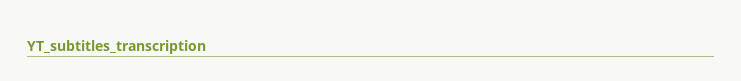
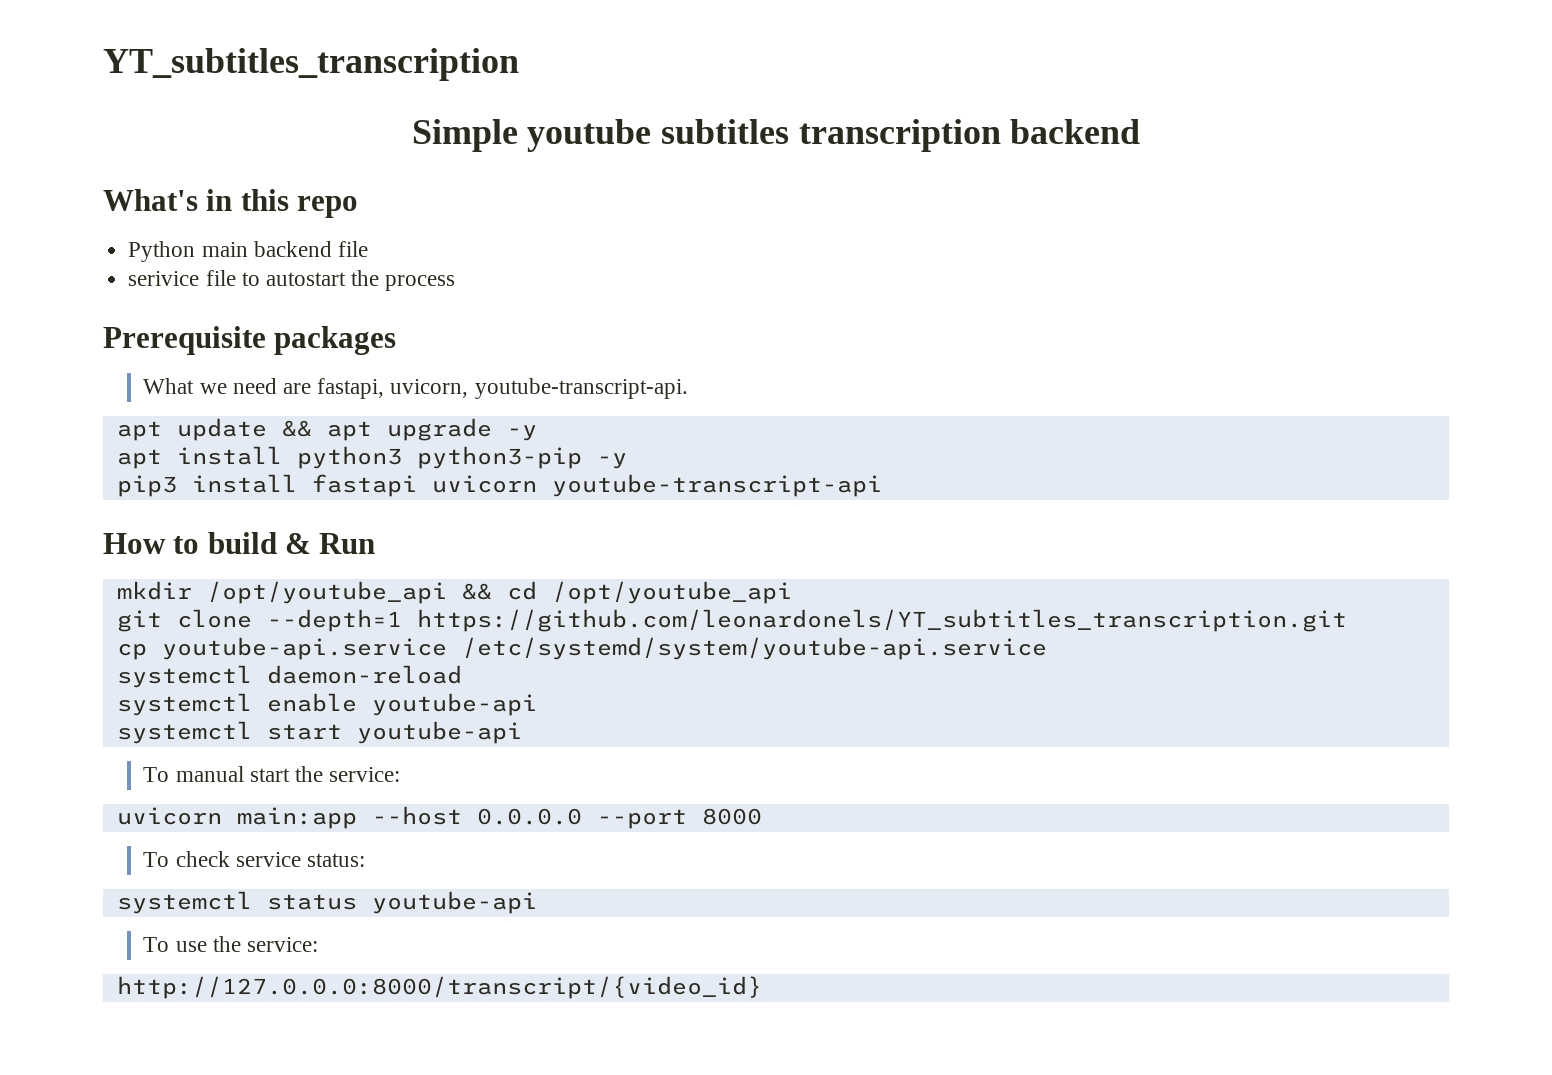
+ Simple youtube subtitles transcription backend
+ What's in this repo
+ Python main backend file
+ serivice file to autostart the process
+ Prerequisite packages
+ What we need are fastapi, uvicorn, youtube-transcript-api.
+ apt update && apt upgrade -y
+ apt install python3 python3-pip -y
+ pip3 install fastapi uvicorn youtube-transcript-api
+ How to build & Run
+ mkdir /opt/youtube_api && cd /opt/youtube_api
+ git clone --depth=1 https://github.com/leonardonels/YT_subtitles_transcription.git
+ cp youtube-api.service /etc/systemd/system/youtube-api.service
+ systemctl daemon-reload
+ systemctl enable youtube-api
+ systemctl start youtube-api
+ To manual start the service:
+ uvicorn main:app --host 0.0.0.0 --port 8000
+ To check service status:
+ systemctl status youtube-api
+ To use the service:
+ http://127.0.0.0:8000/transcript/{video_id}

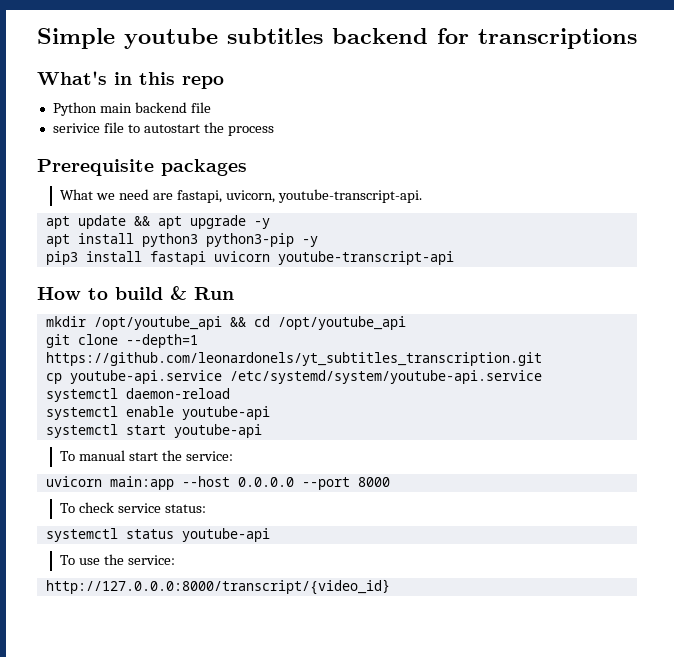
- YT_subtitles_transcription
- Simple youtube subtitles transcription backend
+ Simple youtube subtitles backend for transcriptions
- git clone --depth=1 https://github.com/leonardonels/YT_subtitles_transcription.git
+ git clone --depth=1 https://github.com/leonardonels/yt_subtitles_transcription.git

